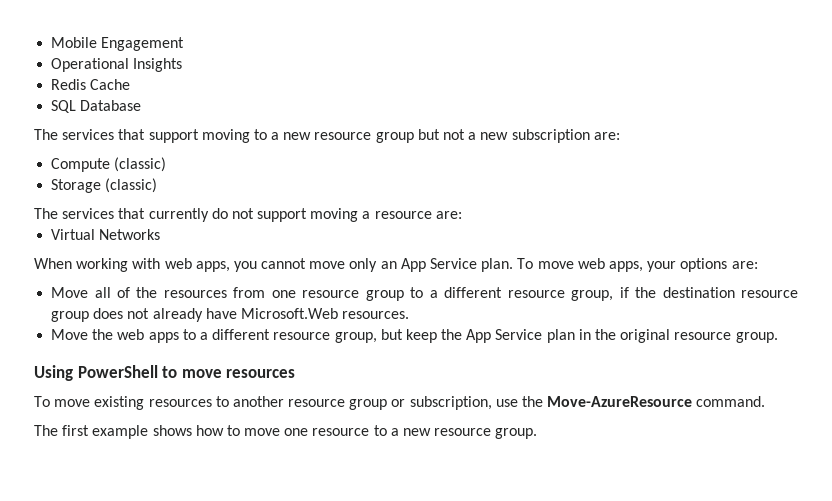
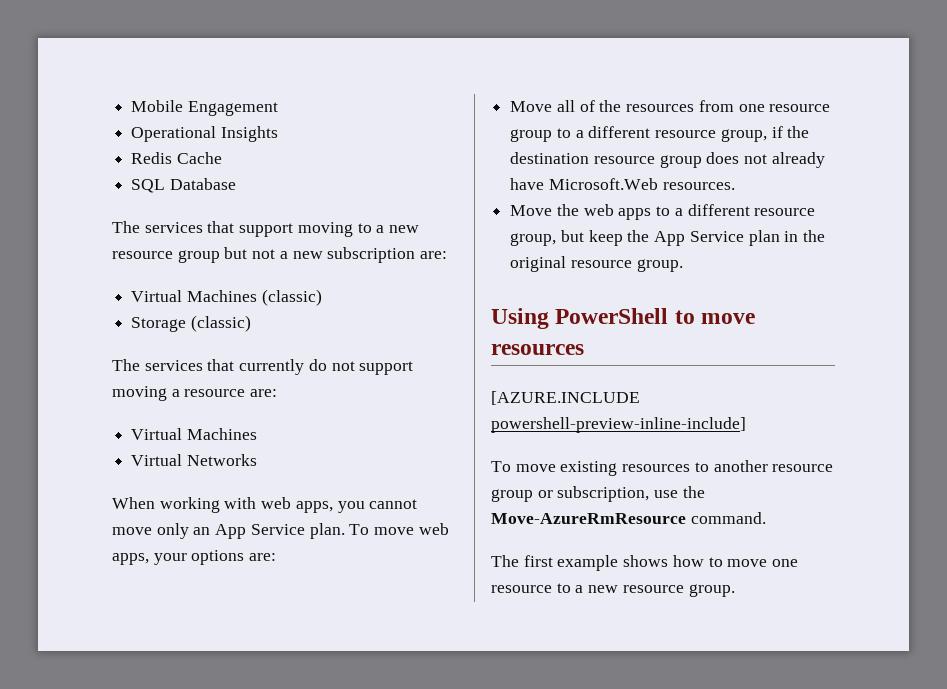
- Compute (classic)
+ Virtual Machines (classic)
  The services that currently do not support moving a resource are:
+ Virtual Machines
+ [AZURE.INCLUDE powershell-preview-inline-include]
- To move existing resources to another resource group or subscription, use the Move-AzureResource command.
+ To move existing resources to another resource group or subscription, use the Move-AzureRmResource command.

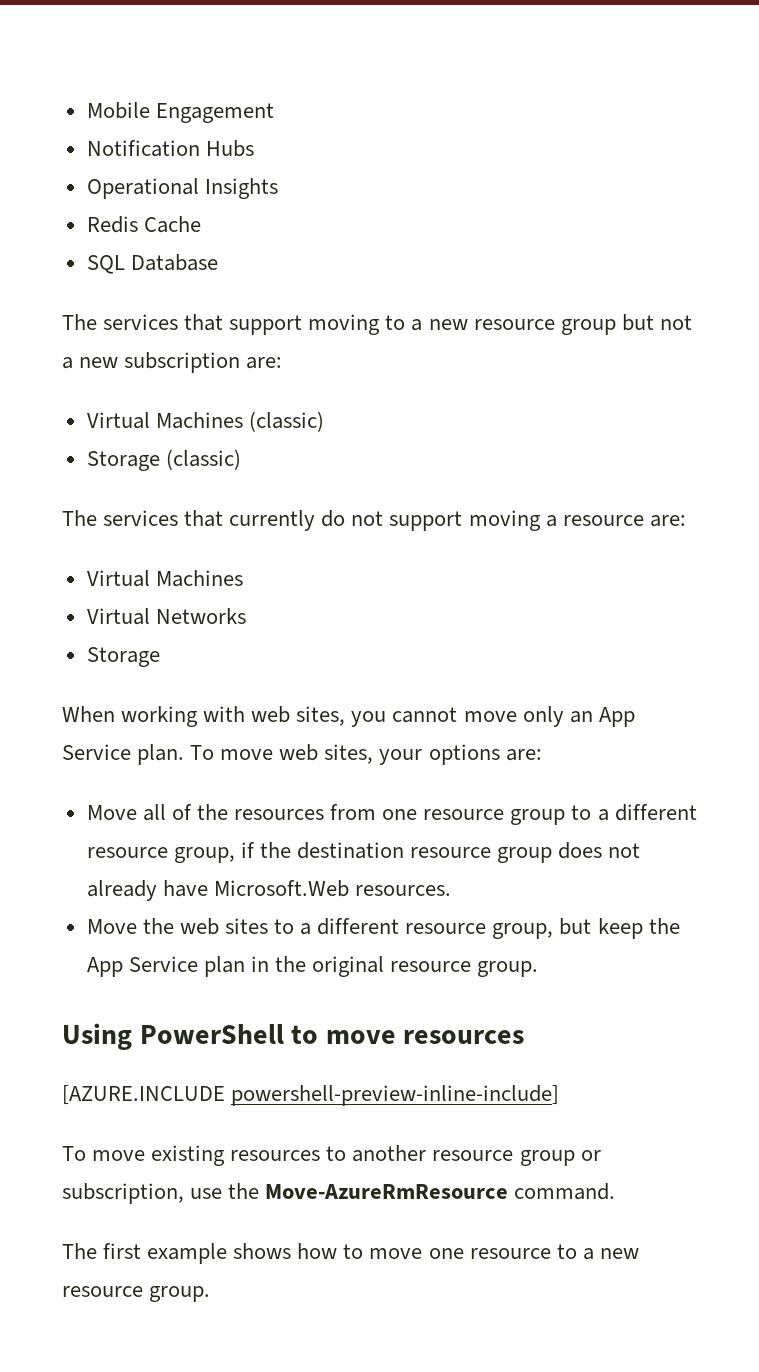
+ Notification Hubs
  Virtual Networks
+ Storage
- When working with web apps, you cannot move only an App Service plan.
+ When working with web sites, you cannot move only an App Service plan.
- To move web apps, your options are:
+ To move web sites, your options are:
- Move the web apps to a different resource group, but keep the App Service plan in the original resource group.
+ Move the web sites to a different resource group, but keep the App Service plan in the original resource group.

